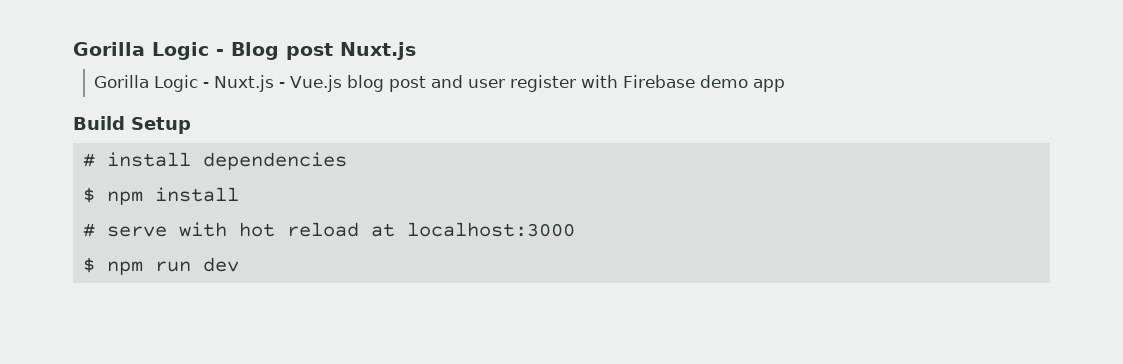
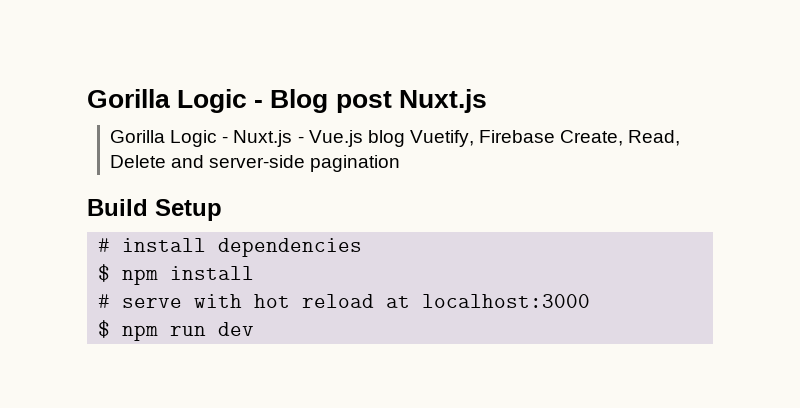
- Gorilla Logic - Nuxt.js - Vue.js blog post and user register with Firebase demo app
+ Gorilla Logic - Nuxt.js - Vue.js blog Vuetify, Firebase Create, Read, Delete and server-side pagination

